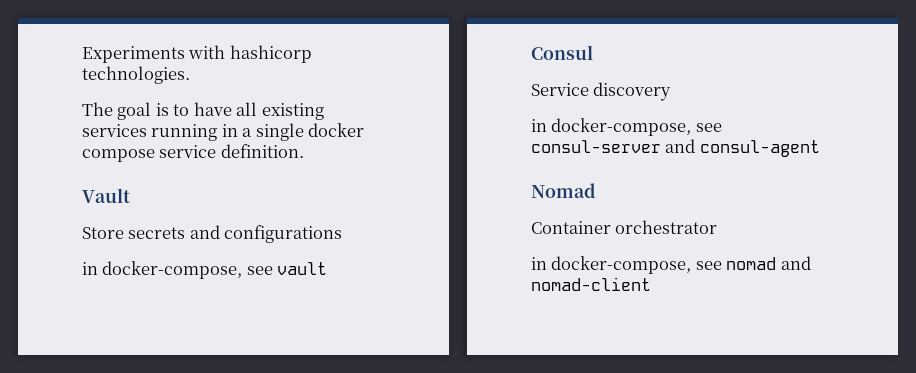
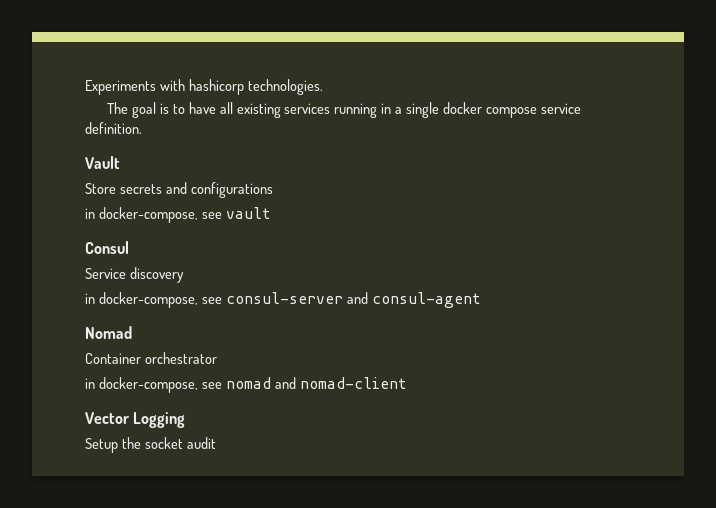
+ Vector Logging
+ Setup the socket audit

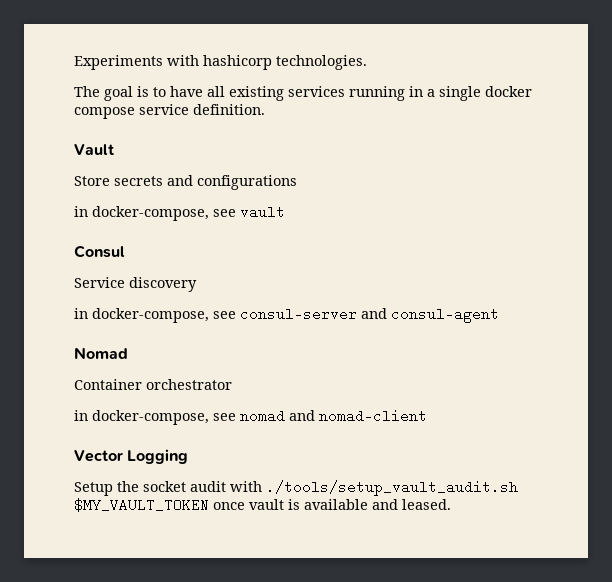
- Setup the socket audit
+ Setup the socket audit with ./tools/setup_vault_audit.sh $MY_VAULT_TOKEN once vault is available and leased.

